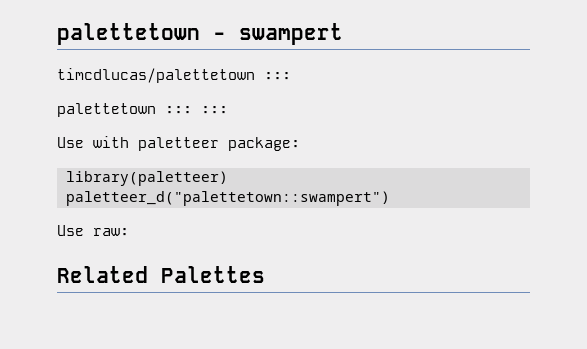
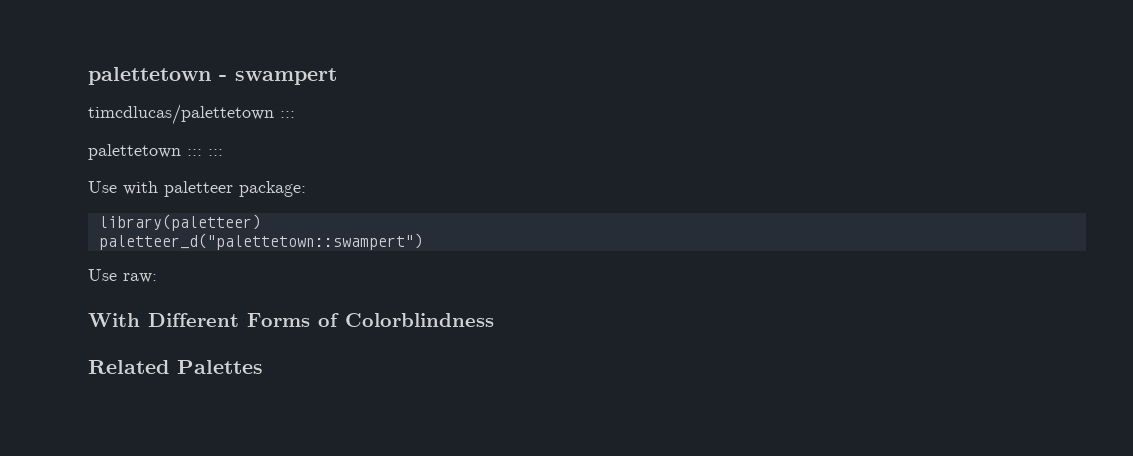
+ With Different Forms of Colorblindness

